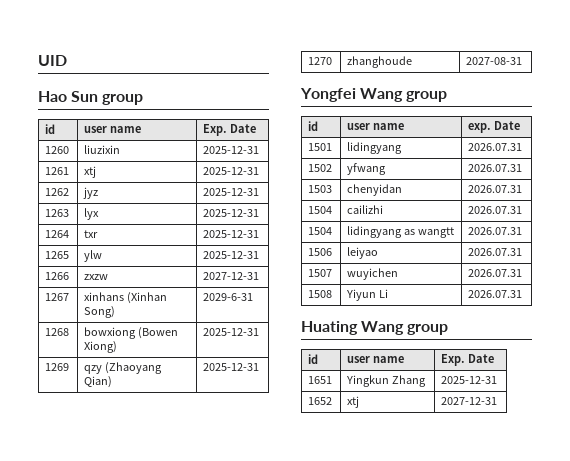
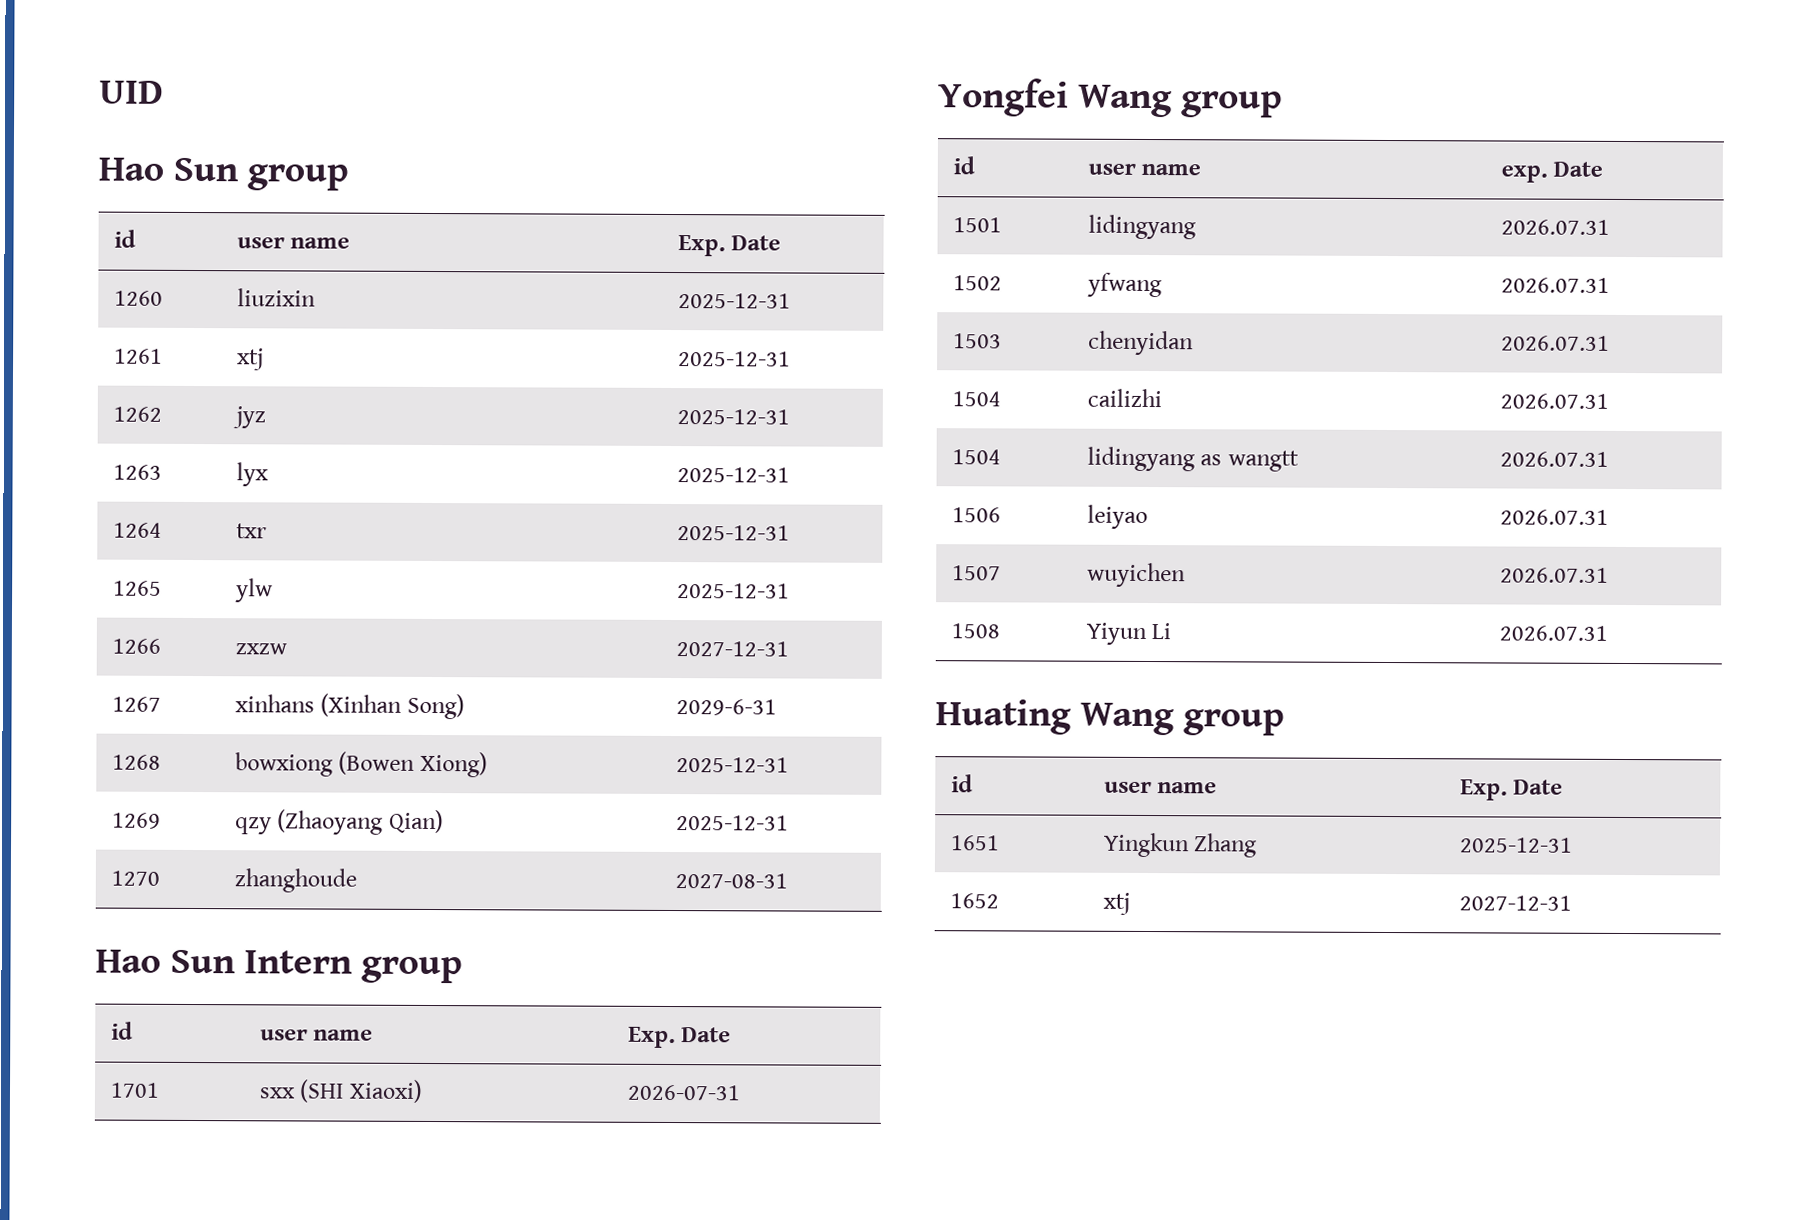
+ Hao Sun Intern group
+ id | user name | Exp. Date
+ 1701 | sxx (SHI Xiaoxi) | 2026-07-31

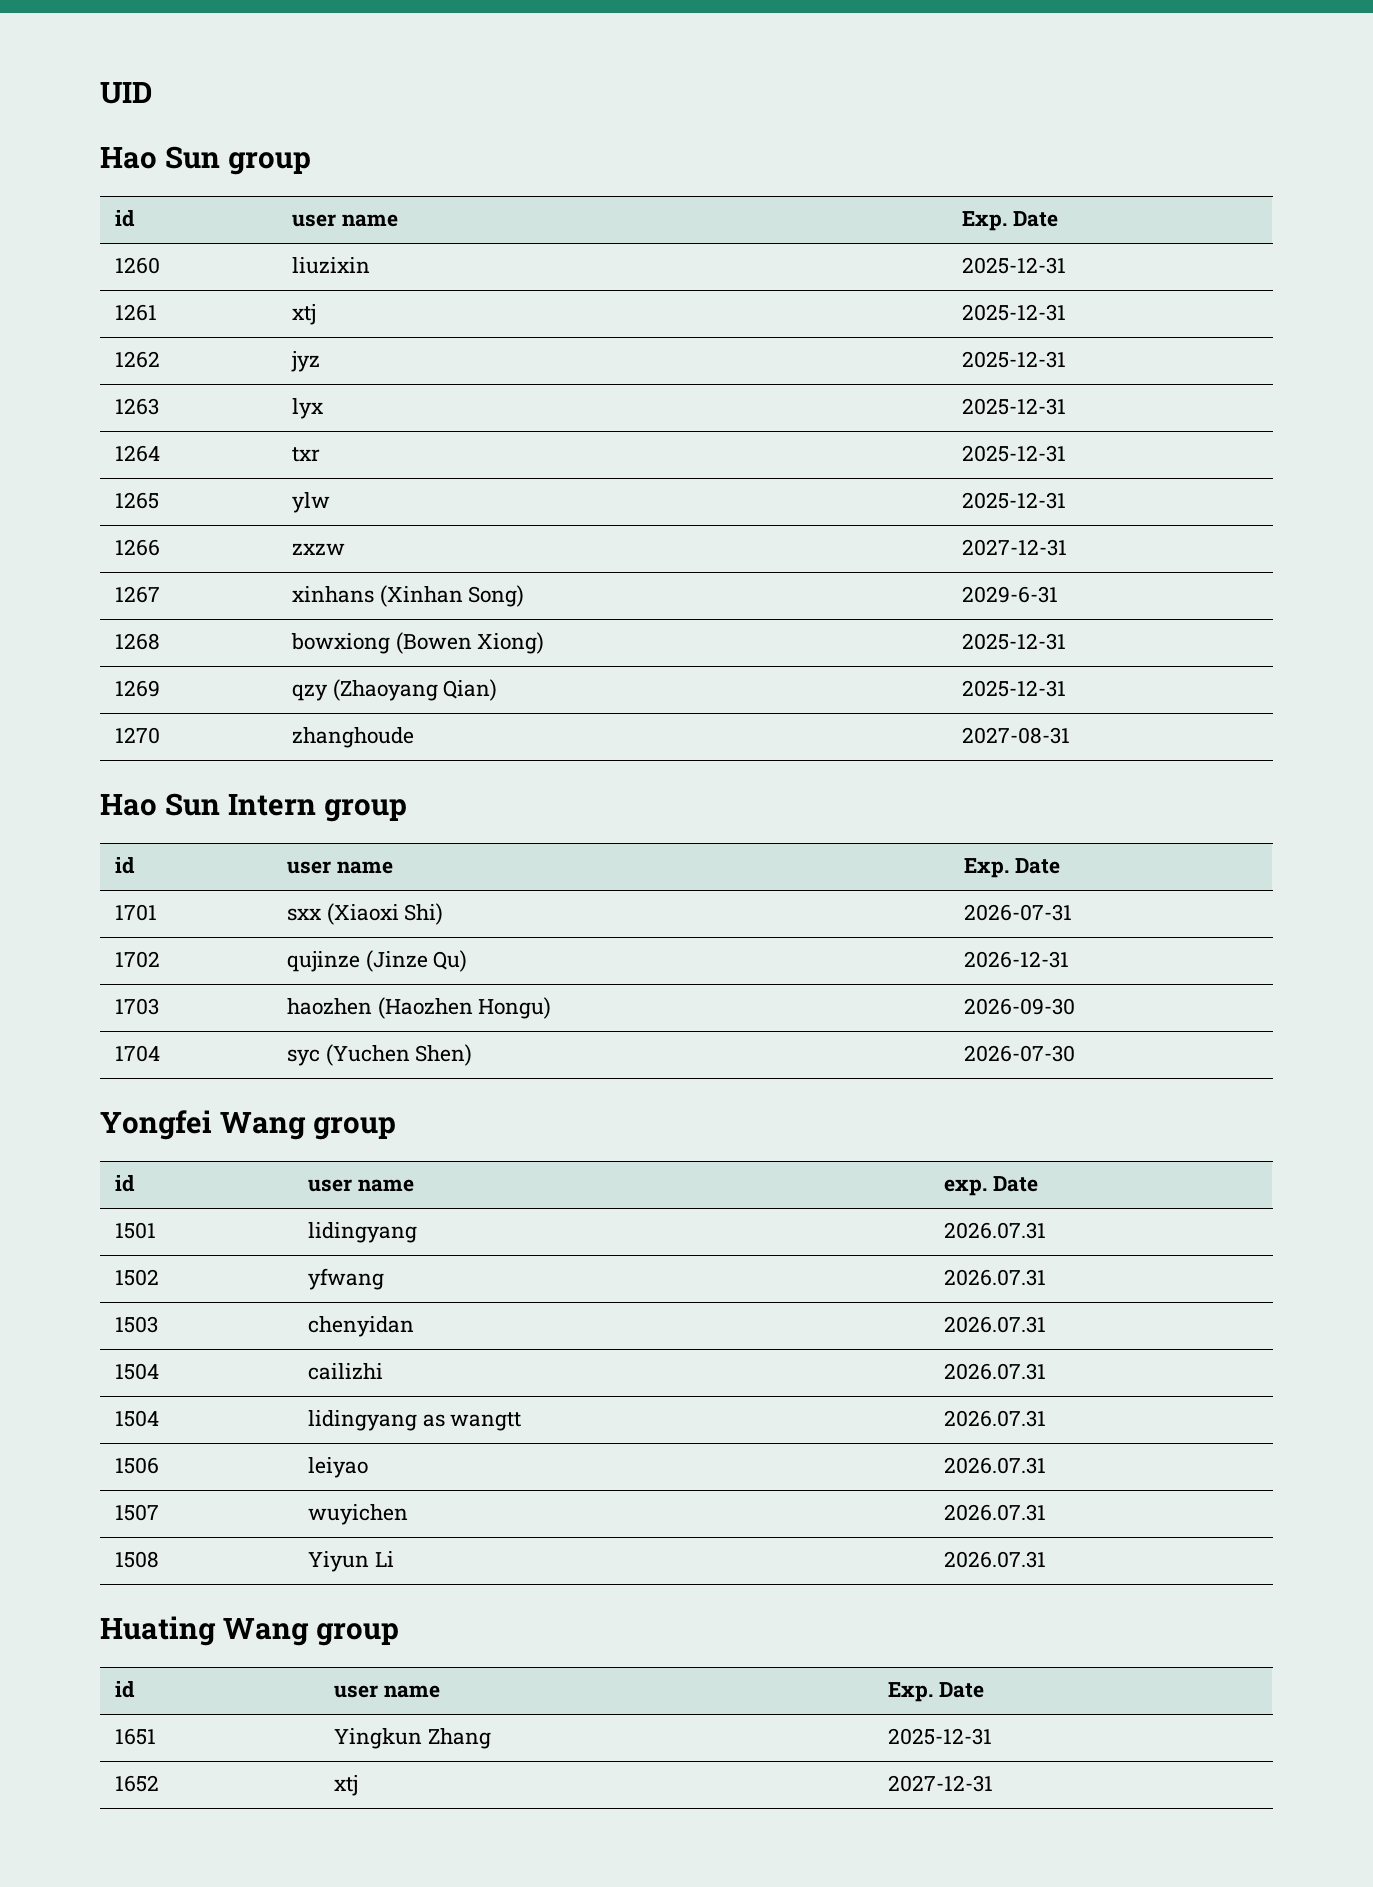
- 1701 | sxx (SHI Xiaoxi) | 2026-07-31
+ 1701 | sxx (Xiaoxi Shi) | 2026-07-31
+ 1702 | qujinze (Jinze Qu) | 2026-12-31
+ 1703 | haozhen (Haozhen Hongu) | 2026-09-30
+ 1704 | syc (Yuchen Shen) | 2026-07-30

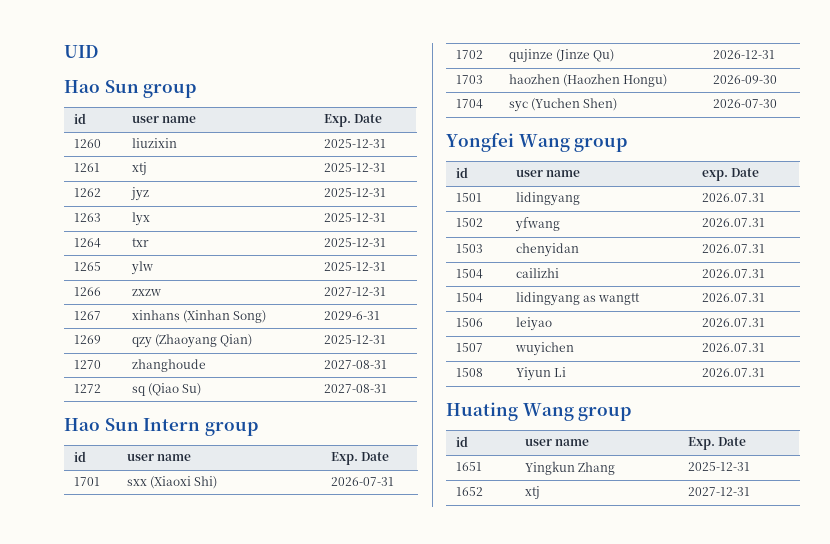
- 1268 | bowxiong (Bowen Xiong) | 2025-12-31
+ 1272 | sq (Qiao Su) | 2027-08-31

